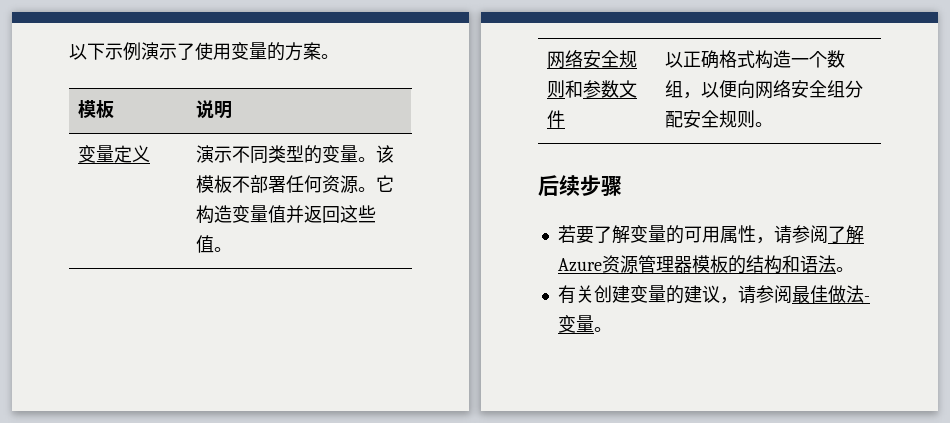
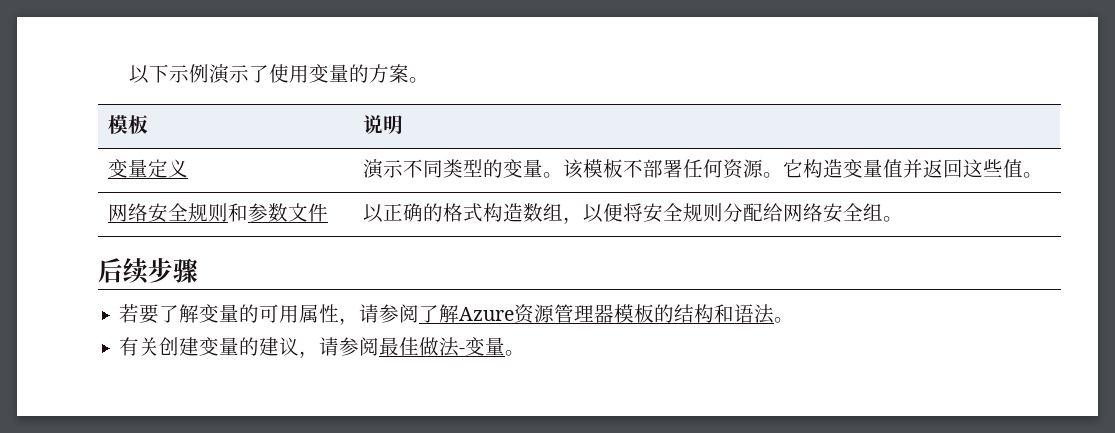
- 网络安全规则和参数文件 | 以正确格式构造一个数组，以便向网络安全组分配安全规则。
+ 网络安全规则和参数文件 | 以正确的格式构造数组，以便将安全规则分配给网络安全组。

